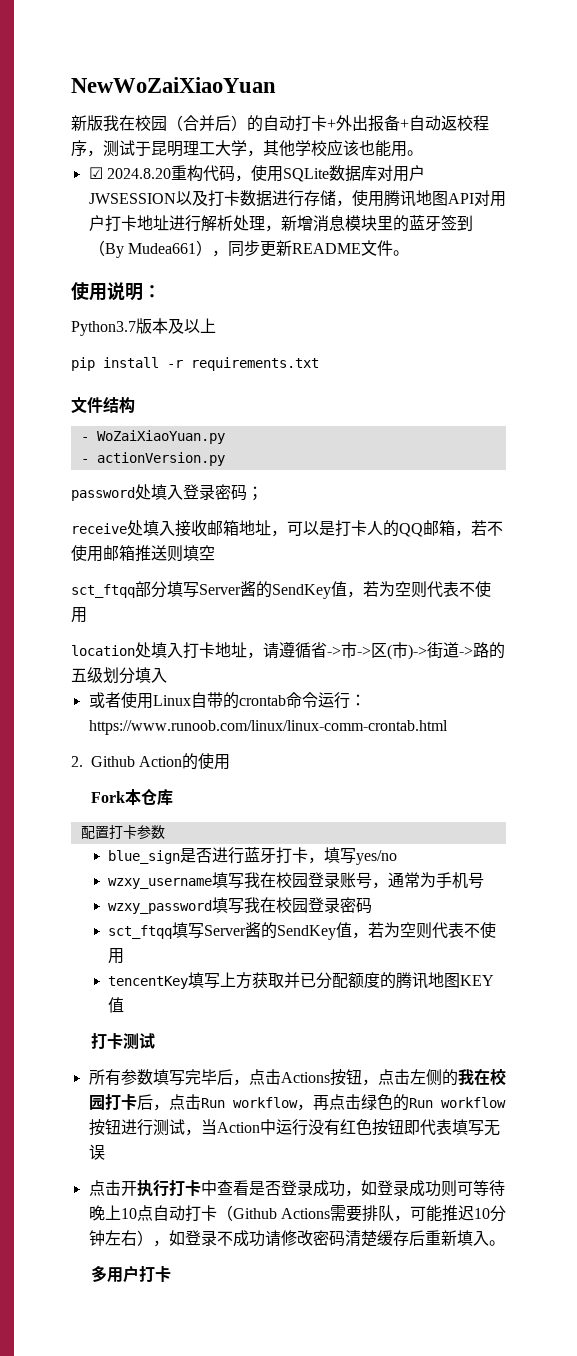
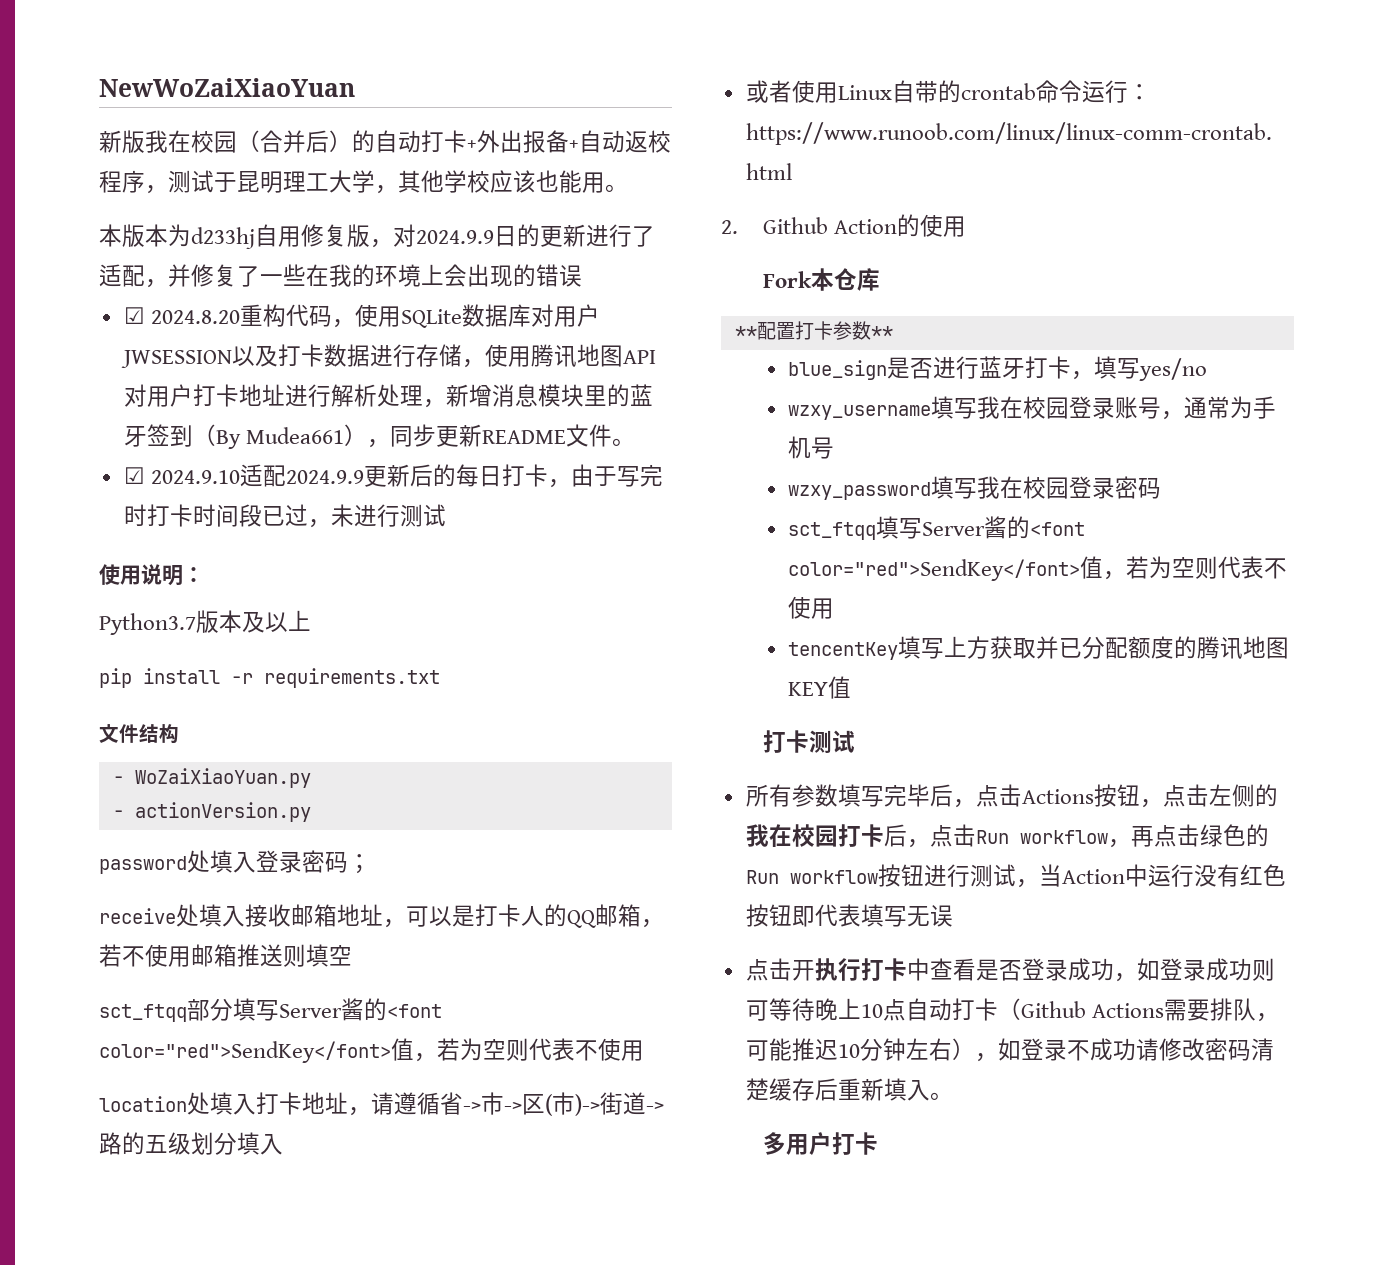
+ 本版本为d233hj自用修复版，对2024.9.9日的更新进行了适配，并修复了一些在我的环境上会出现的错误
+ ☑ 2024.9.10适配2024.9.9更新后的每日打卡，由于写完时打卡时间段已过，未进行测试
- sct_ftqq部分填写Server酱的SendKey值，若为空则代表不使用
+ sct_ftqq部分填写Server酱的<font color="red">SendKey</font>值，若为空则代表不使用
- 配置打卡参数
+ **配置打卡参数**
- sct_ftqq填写Server酱的SendKey值，若为空则代表不使用
+ sct_ftqq填写Server酱的<font color="red">SendKey</font>值，若为空则代表不使用

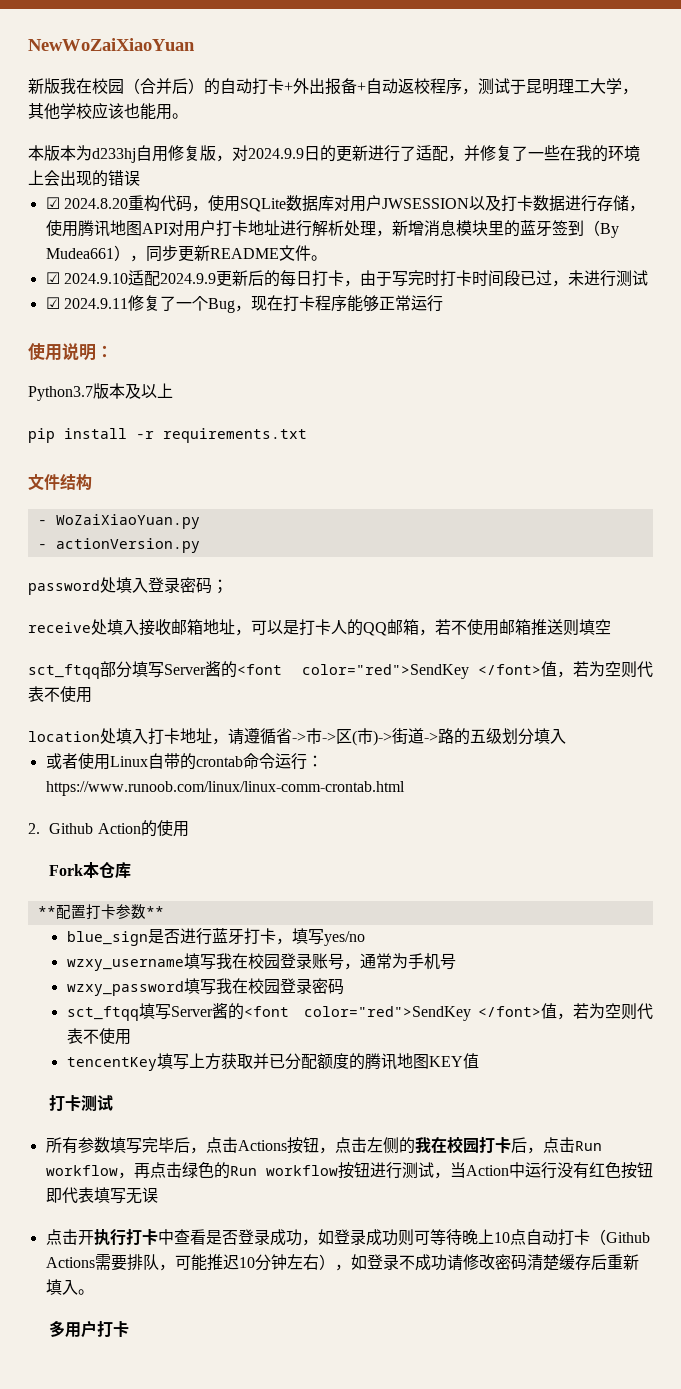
+ ☑ 2024.9.11修复了一个Bug，现在打卡程序能够正常运行
- sct_ftqq部分填写Server酱的<font color="red">SendKey</font>值，若为空则代表不使用
+ sct_ftqq部分填写Server酱的<font color="red">SendKey </font>值，若为空则代表不使用
- sct_ftqq填写Server酱的<font color="red">SendKey</font>值，若为空则代表不使用
+ sct_ftqq填写Server酱的<font color="red">SendKey </font>值，若为空则代表不使用

